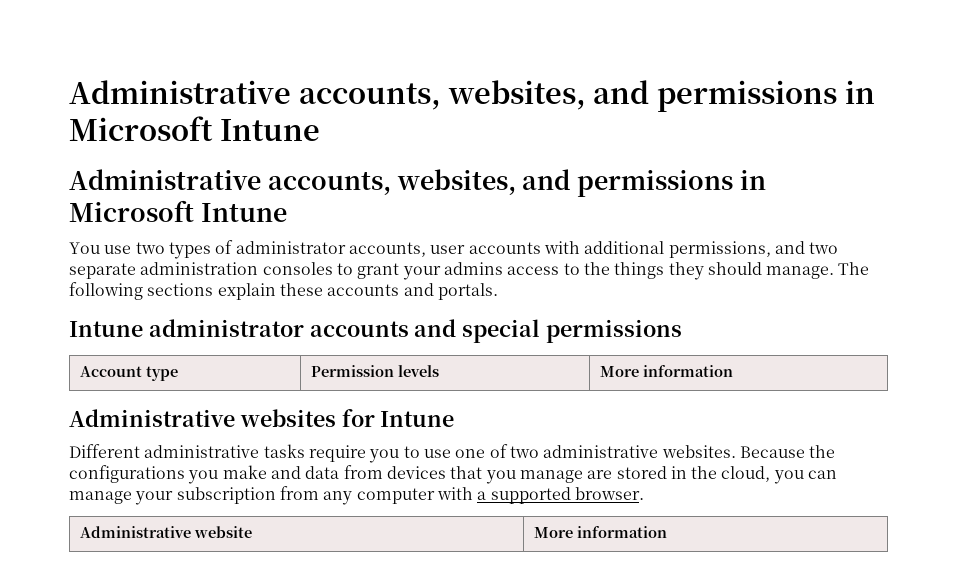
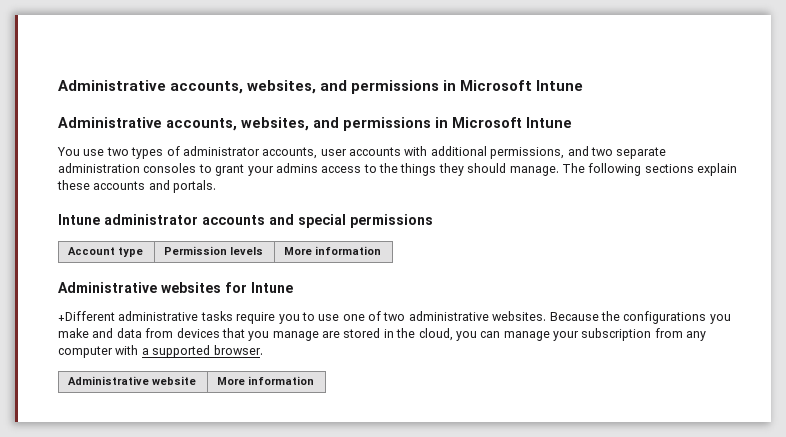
- Different administrative tasks require you to use one of two administrative websites.
+ +Different administrative tasks require you to use one of two administrative websites.

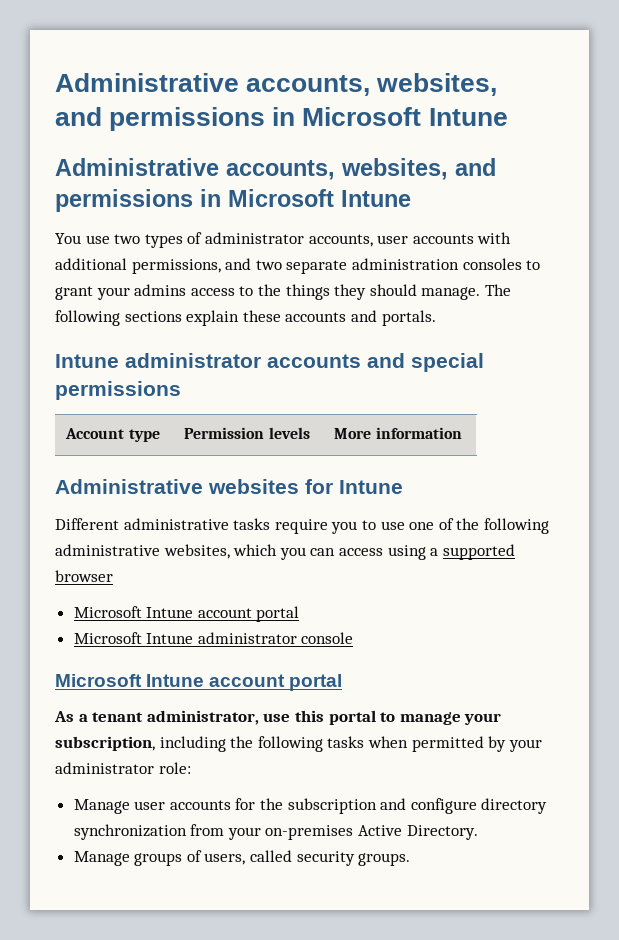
- +Different administrative tasks require you to use one of two administrative websites. Because the configurations you make and data from devices that you manage are stored in the cloud, you can manage your subscription from any computer with a supported browser.
- Administrative website | More information
+ Different administrative tasks require you to use one of the following administrative websites, which you can access using a supported browser
+ Microsoft Intune account portal
+ Microsoft Intune administrator console
+ Microsoft Intune account portal
+ As a tenant administrator, use this portal to manage your subscription, including the following tasks when permitted by your administrator role:
+ Manage user accounts for the subscription and configure directory synchronization from your on-premises Active Directory.
+ Manage groups of users, called security groups.

